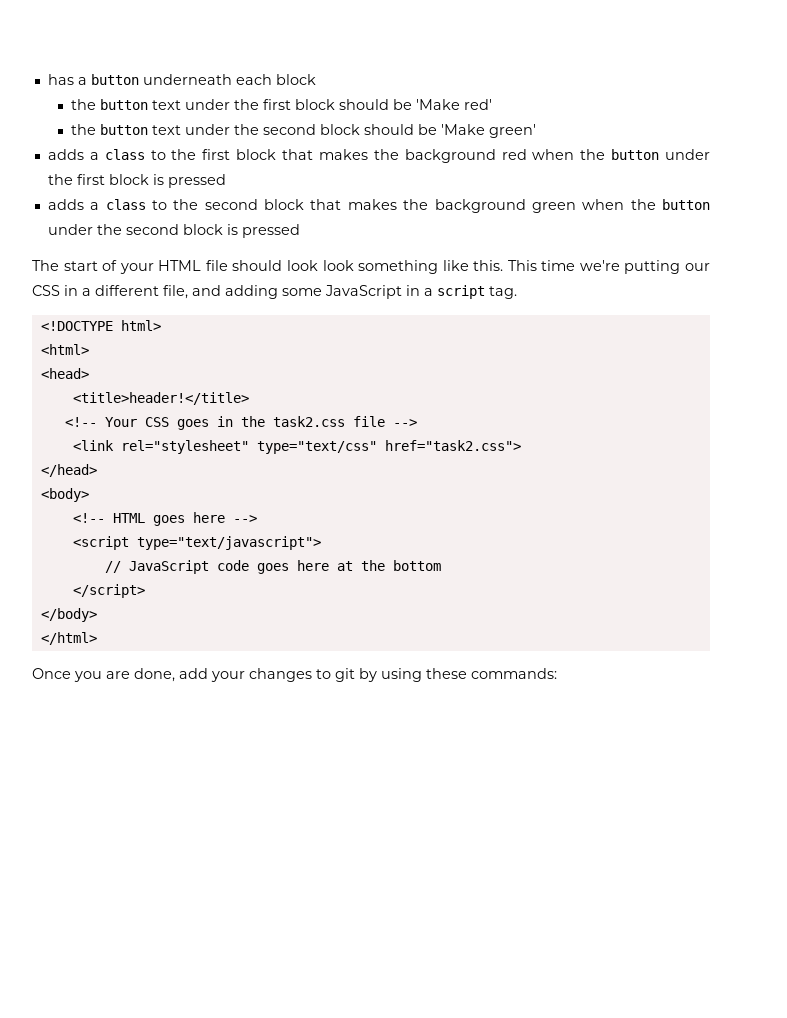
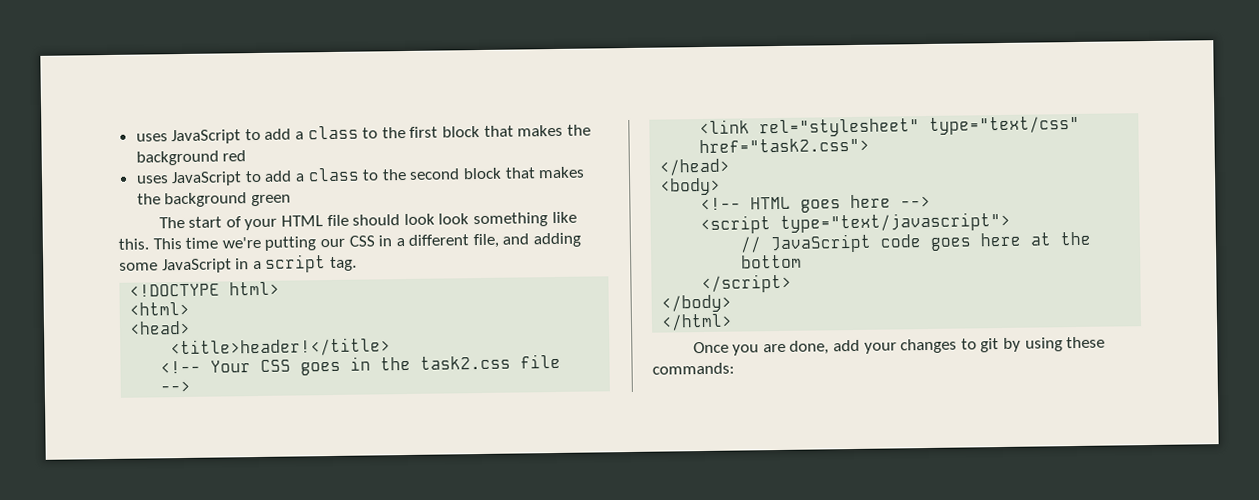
- has a button underneath each block
- the button text under the first block should be 'Make red'
- the button text under the second block should be 'Make green'
- adds a class to the first block that makes the background red when the button under the first block is pressed
- adds a class to the second block that makes the background green when the button under the second block is pressed
+ uses JavaScript to add a class to the first block that makes the background red
+ uses JavaScript to add a class to the second block that makes the background green

